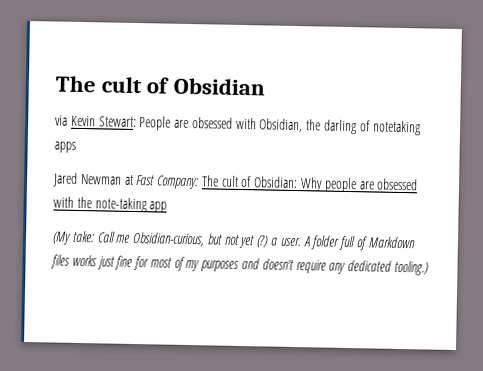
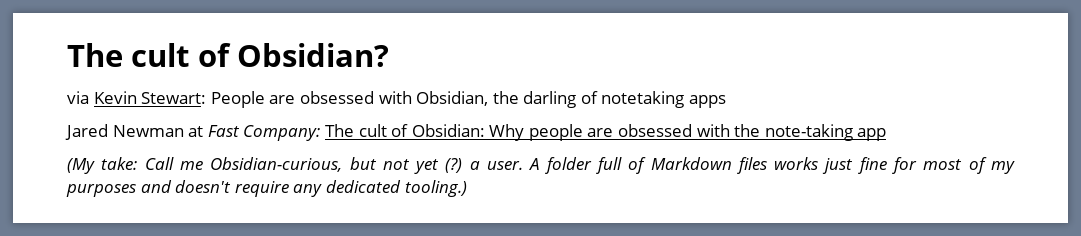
- The cult of Obsidian
+ The cult of Obsidian?

